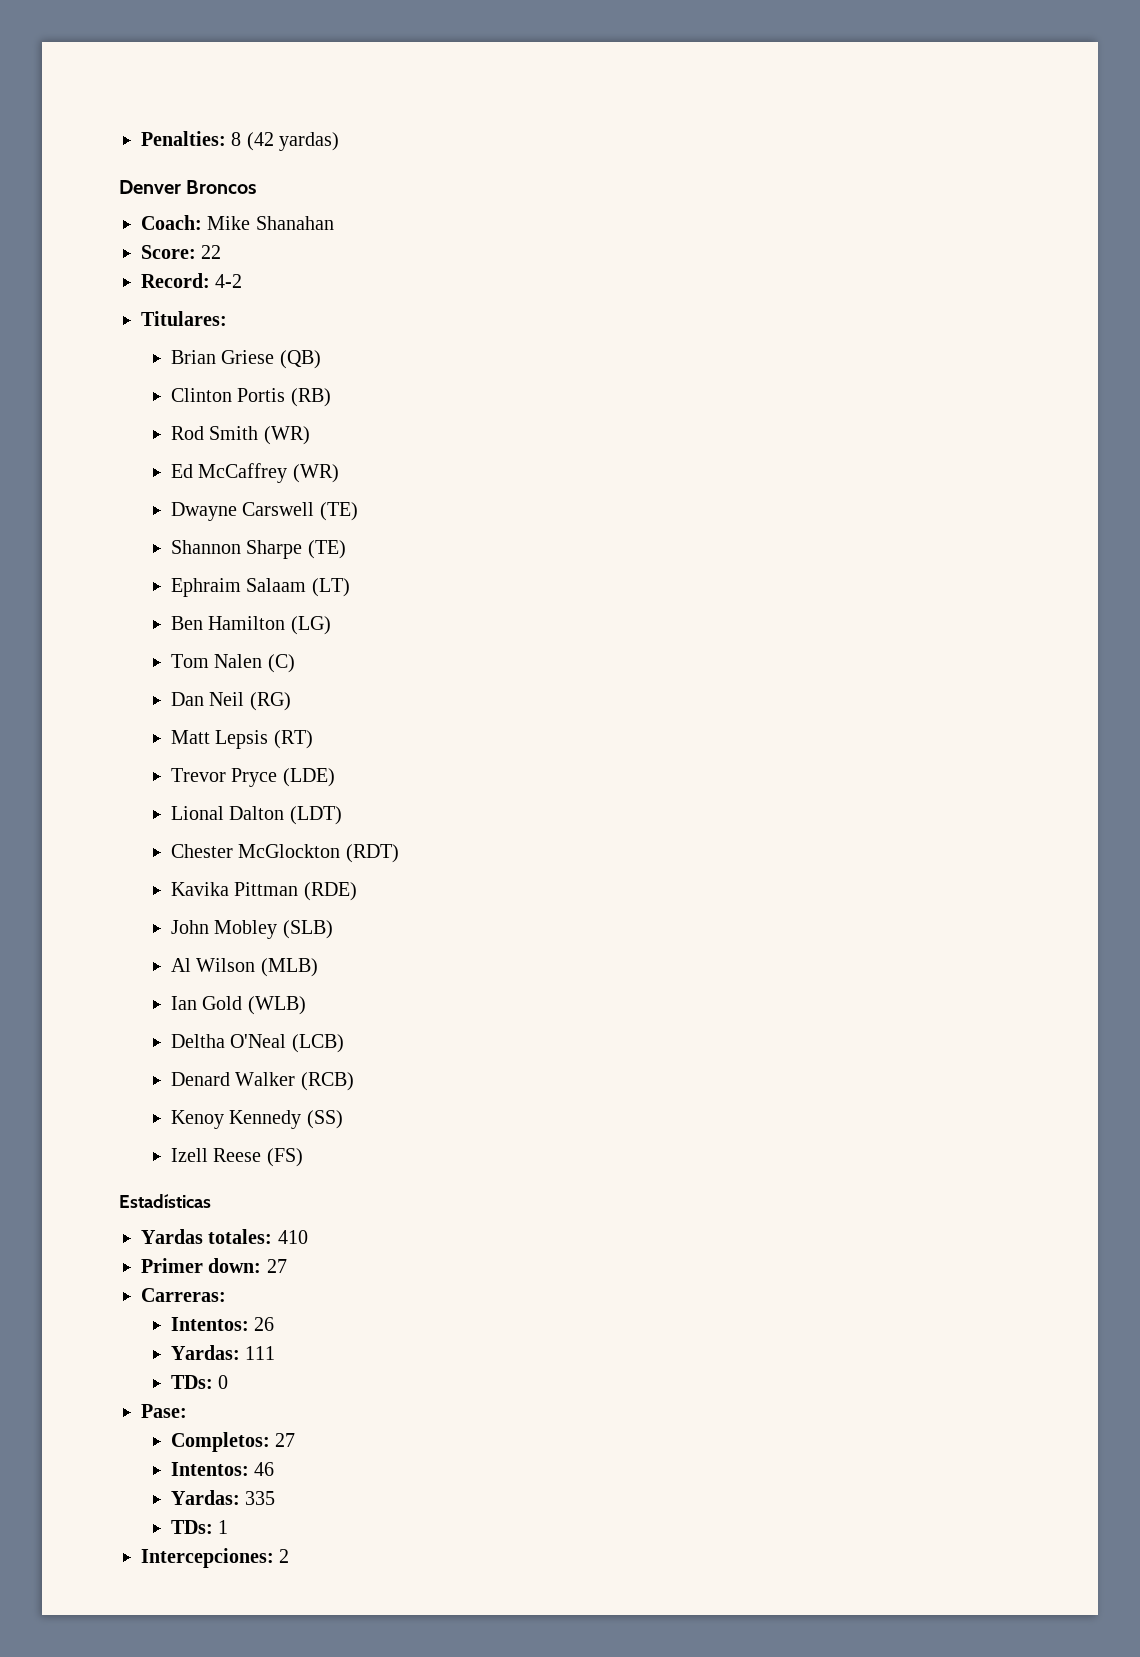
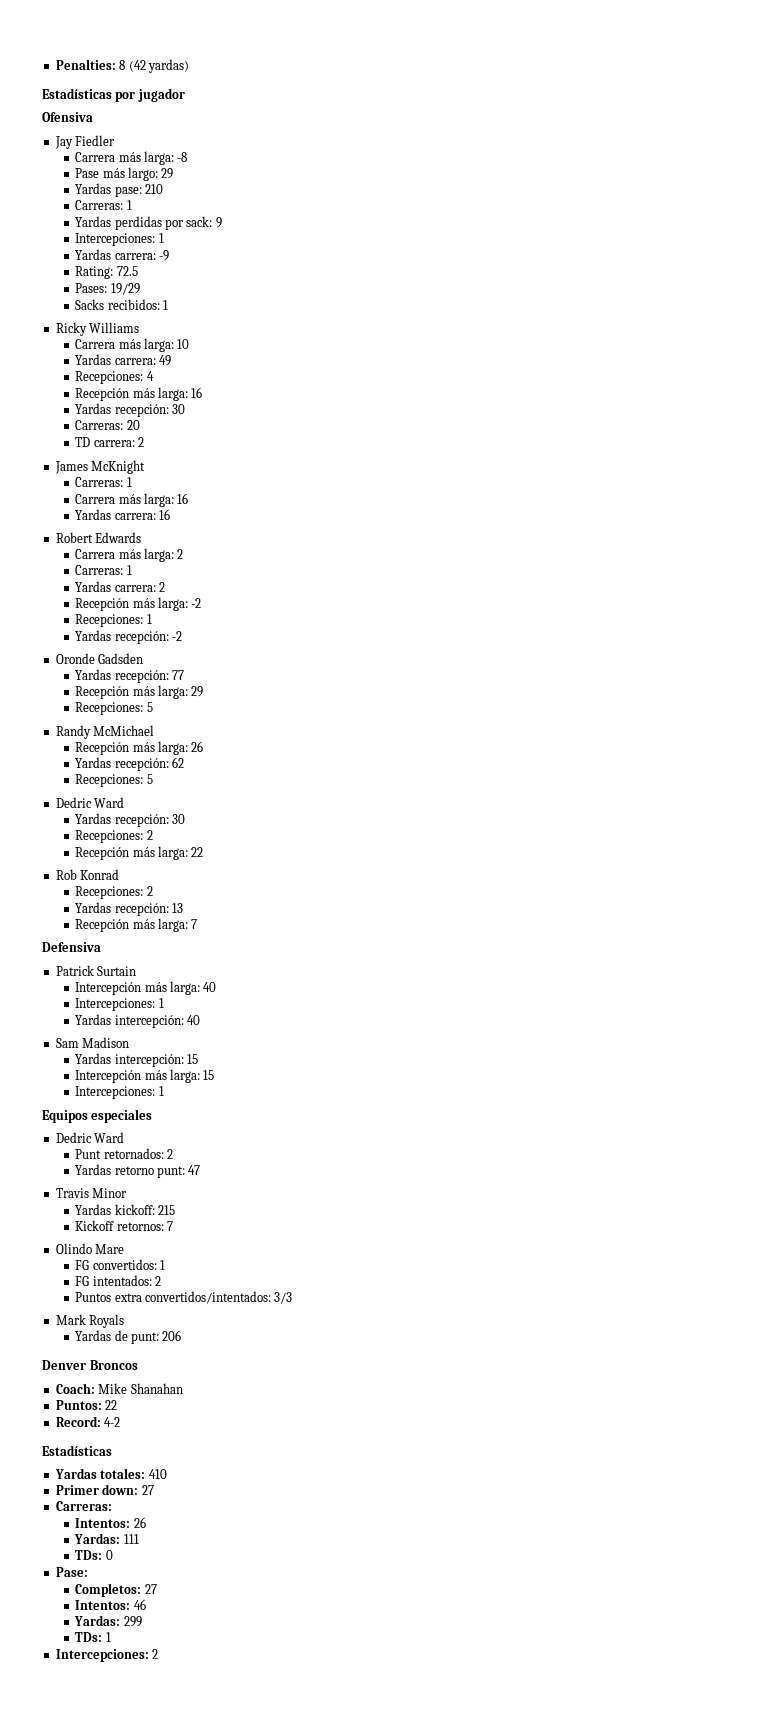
+ Estadísticas por jugador
+ Ofensiva
+ Jay Fiedler
+ Carrera más larga: -8
+ Pase más largo: 29
+ Yardas pase: 210
+ Carreras: 1
+ Yardas perdidas por sack: 9
+ Intercepciones: 1
+ Yardas carrera: -9
+ Rating: 72.5
+ Pases: 19/29
+ Sacks recibidos: 1
+ Ricky Williams
+ Carrera más larga: 10
+ Yardas carrera: 49
+ Recepciones: 4
+ Recepción más larga: 16
+ Yardas recepción: 30
+ Carreras: 20
+ TD carrera: 2
+ James McKnight
+ Carreras: 1
+ Carrera más larga: 16
+ Yardas carrera: 16
+ Robert Edwards
+ Carrera más larga: 2
+ Carreras: 1
+ Yardas carrera: 2
+ Recepción más larga: -2
+ Recepciones: 1
+ Yardas recepción: -2
+ Oronde Gadsden
+ Yardas recepción: 77
+ Recepción más larga: 29
+ Recepciones: 5
+ Randy McMichael
+ Recepción más larga: 26
+ Yardas recepción: 62
+ Recepciones: 5
+ Dedric Ward
+ Yardas recepción: 30
+ Recepciones: 2
+ Recepción más larga: 22
+ Rob Konrad
+ Recepciones: 2
+ Yardas recepción: 13
+ Recepción más larga: 7
+ Defensiva
+ Patrick Surtain
+ Intercepción más larga: 40
+ Intercepciones: 1
+ Yardas intercepción: 40
+ Sam Madison
+ Yardas intercepción: 15
+ Intercepción más larga: 15
+ Intercepciones: 1
+ Equipos especiales
+ Dedric Ward
+ Punt retornados: 2
+ Yardas retorno punt: 47
+ Travis Minor
+ Yardas kickoff: 215
+ Kickoff retornos: 7
+ Olindo Mare
+ FG convertidos: 1
+ FG intentados: 2
+ Puntos extra convertidos/intentados: 3/3
+ Mark Royals
+ Yardas de punt: 206
- Score: 22
+ Puntos: 22
- Titulares:
- Brian Griese (QB)
- Clinton Portis (RB)
- Rod Smith (WR)
- Ed McCaffrey (WR)
- Dwayne Carswell (TE)
- Shannon Sharpe (TE)
- Ephraim Salaam (LT)
- Ben Hamilton (LG)
- Tom Nalen (C)
- Dan Neil (RG)
- Matt Lepsis (RT)
- Trevor Pryce (LDE)
- Lional Dalton (LDT)
- Chester McGlockton (RDT)
- Kavika Pittman (RDE)
- John Mobley (SLB)
- Al Wilson (MLB)
- Ian Gold (WLB)
- Deltha O'Neal (LCB)
- Denard Walker (RCB)
- Kenoy Kennedy (SS)
- Izell Reese (FS)
- Yardas: 335
+ Yardas: 299

